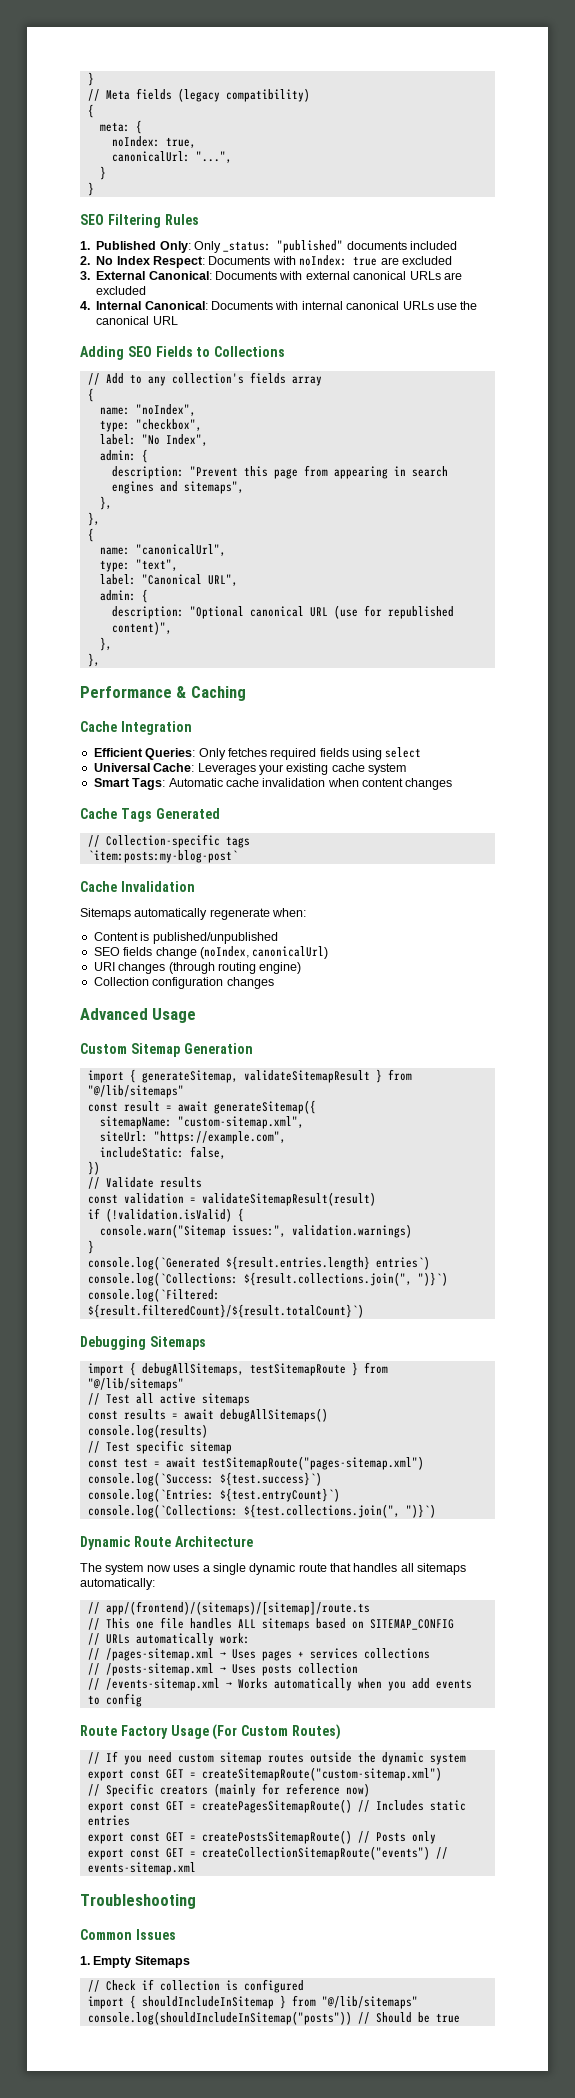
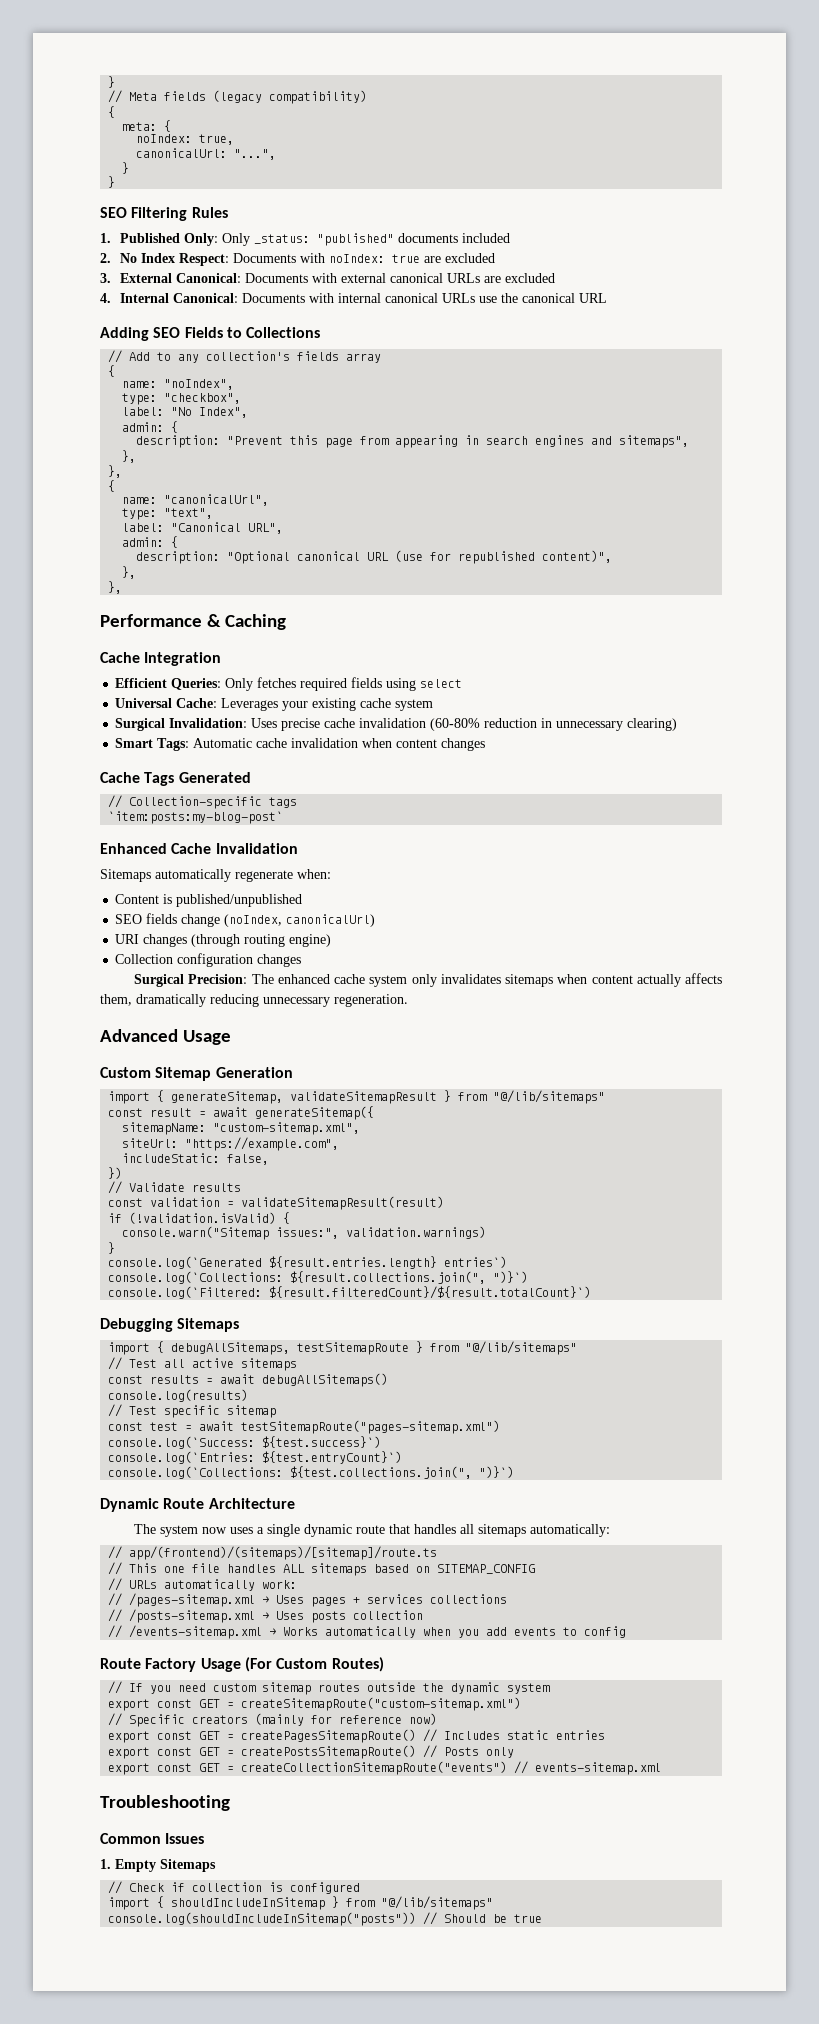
+ Surgical Invalidation: Uses precise cache invalidation (60-80% reduction in unnecessary clearing)
- Cache Invalidation
+ Enhanced Cache Invalidation
+ Surgical Precision: The enhanced cache system only invalidates sitemaps when content actually affects them, dramatically reducing unnecessary regeneration.

